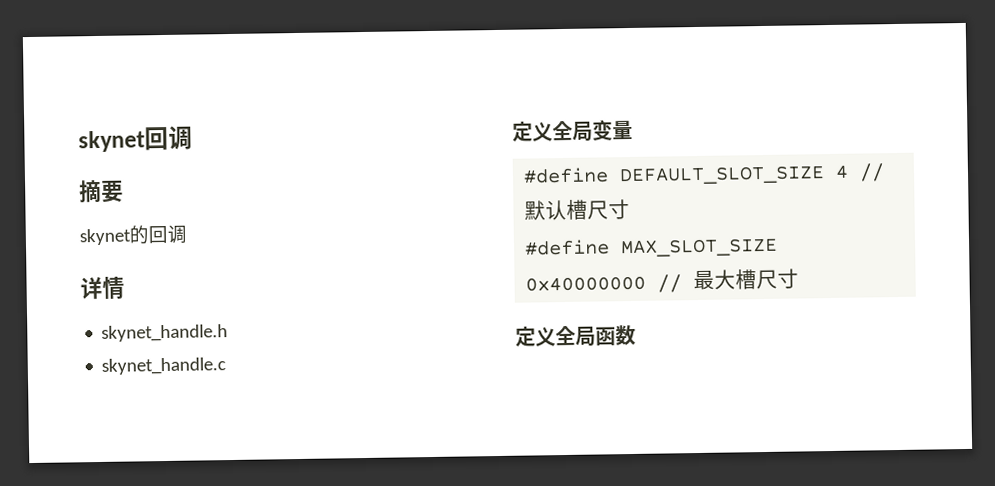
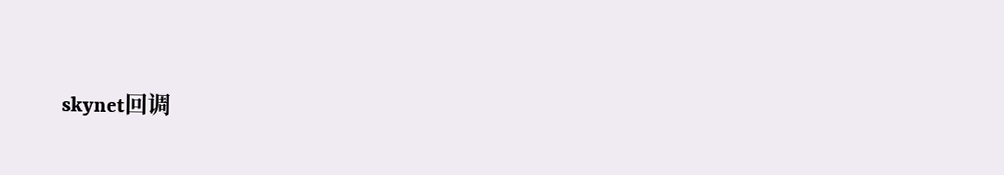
- 摘要
- skynet的回调
- 详情
- skynet_handle.h
- skynet_handle.c
- 定义全局变量
- #define DEFAULT_SLOT_SIZE 4 // 默认槽尺寸
- #define MAX_SLOT_SIZE 0x40000000 // 最大槽尺寸
- 定义全局函数

